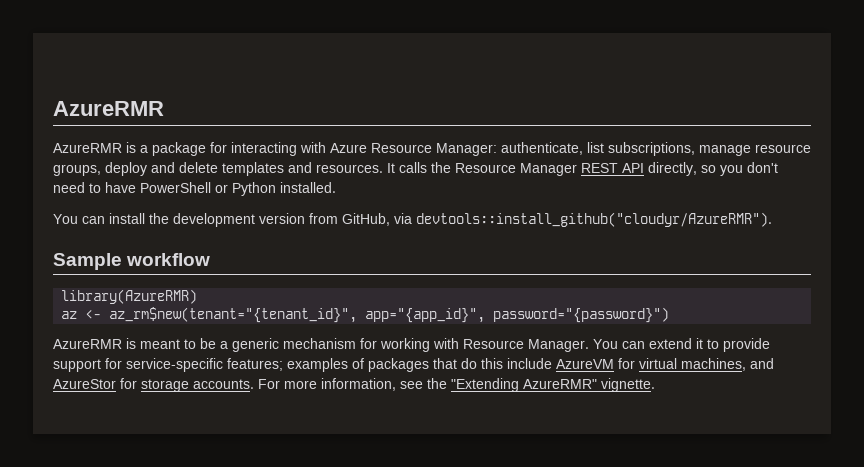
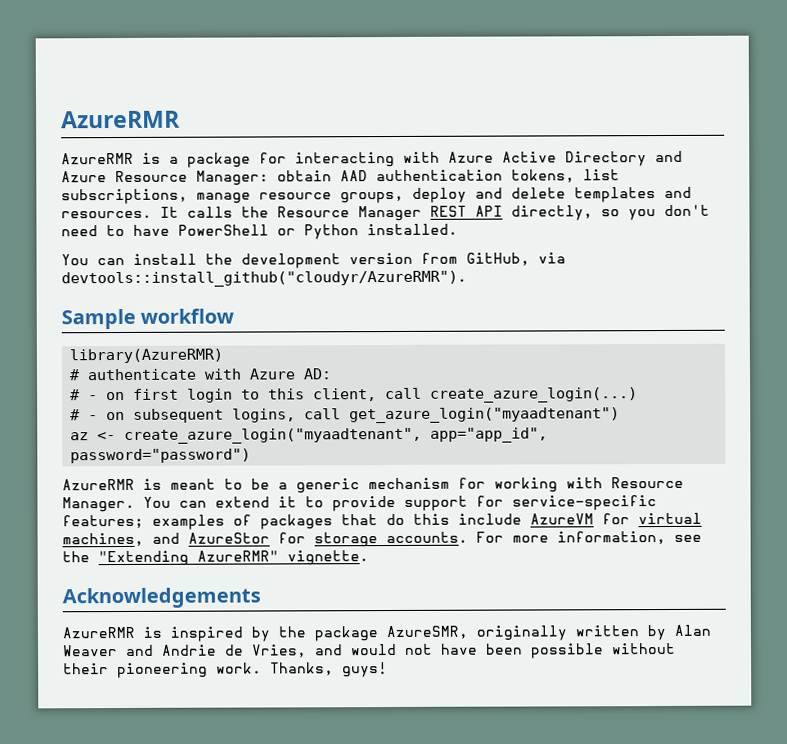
- AzureRMR is a package for interacting with Azure Resource Manager: authenticate, list subscriptions, manage resource groups, deploy and delete templates and resources.
+ AzureRMR is a package for interacting with Azure Active Directory and Azure Resource Manager: obtain AAD authentication tokens, list subscriptions, manage resource groups, deploy and delete templates and resources.
+ # authenticate with Azure AD:
+ # - on first login to this client, call create_azure_login(...)
+ # - on subsequent logins, call get_azure_login("myaadtenant")
- az <- az_rm$new(tenant="{tenant_id}", app="{app_id}", password="{password}")
+ az <- create_azure_login("myaadtenant", app="app_id", password="password")
+ Acknowledgements
+ AzureRMR is inspired by the package AzureSMR, originally written by Alan Weaver and Andrie de Vries, and would not have been possible without their pioneering work. Thanks, guys!

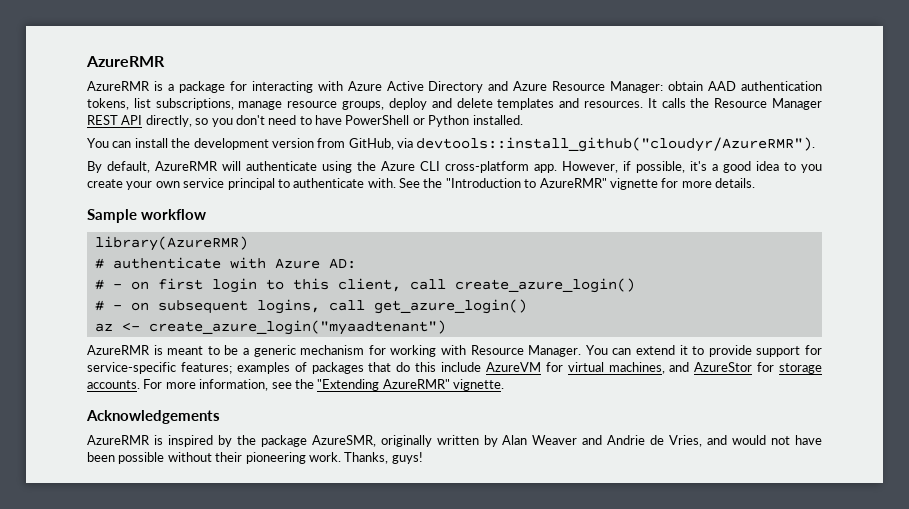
+ By default, AzureRMR will authenticate using the Azure CLI cross-platform app. However, if possible, it's a good idea to you create your own service principal to authenticate with. See the "Introduction to AzureRMR" vignette for more details.
- # - on first login to this client, call create_azure_login(...)
+ # - on first login to this client, call create_azure_login()
- # - on subsequent logins, call get_azure_login("myaadtenant")
+ # - on subsequent logins, call get_azure_login()
- az <- create_azure_login("myaadtenant", app="app_id", password="password")
+ az <- create_azure_login("myaadtenant")

